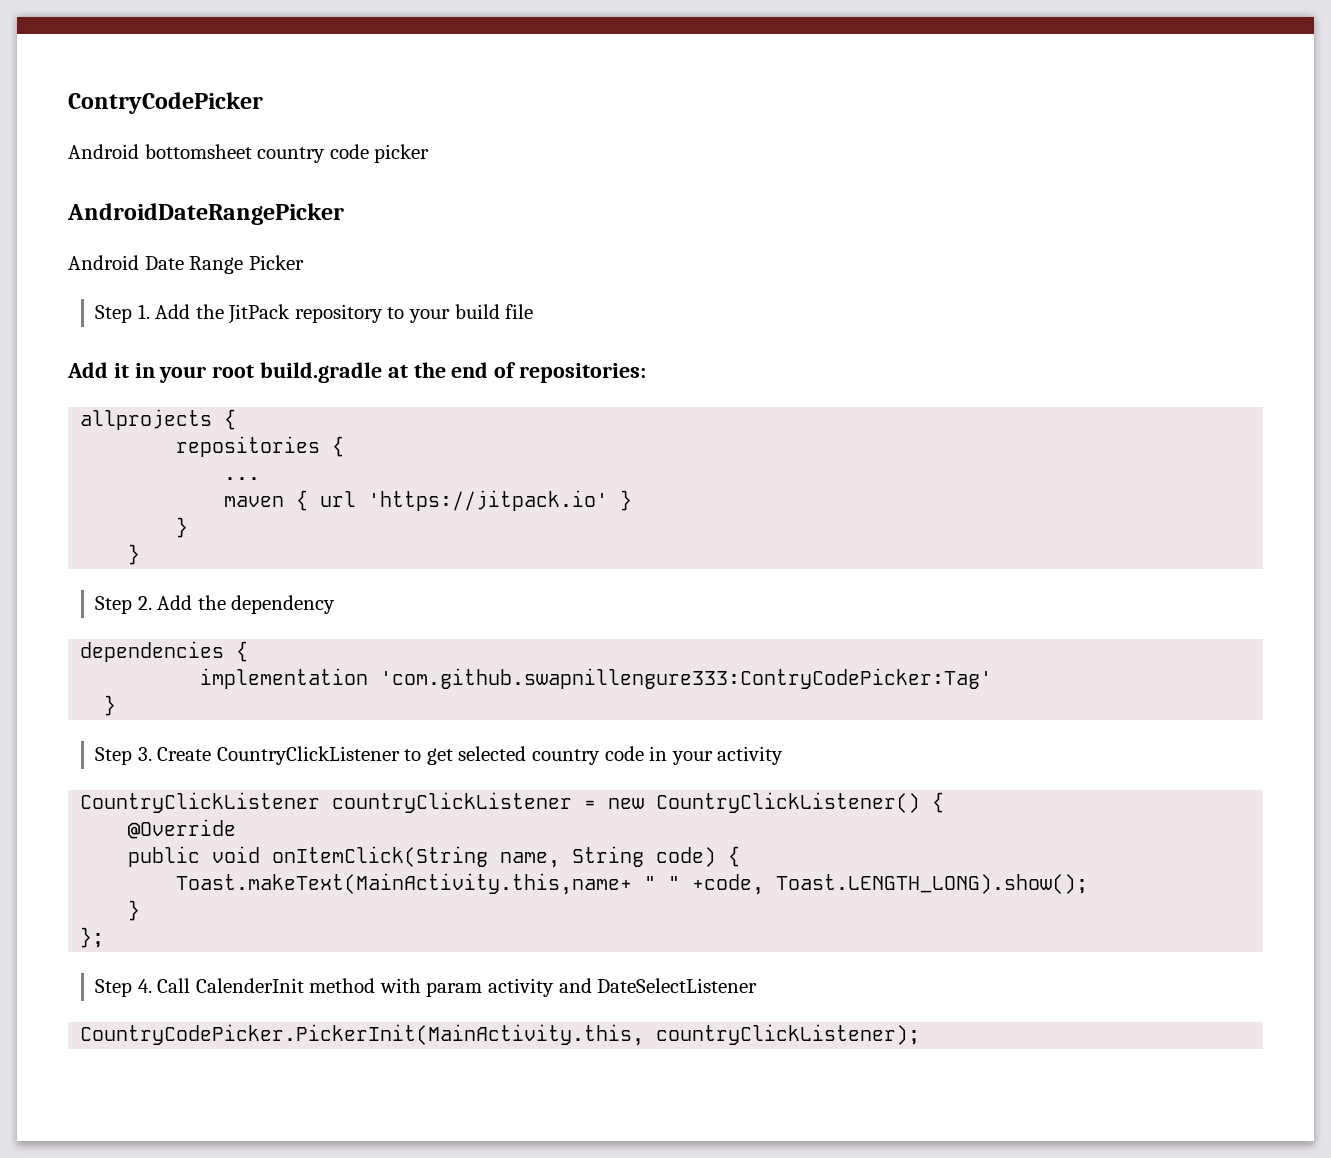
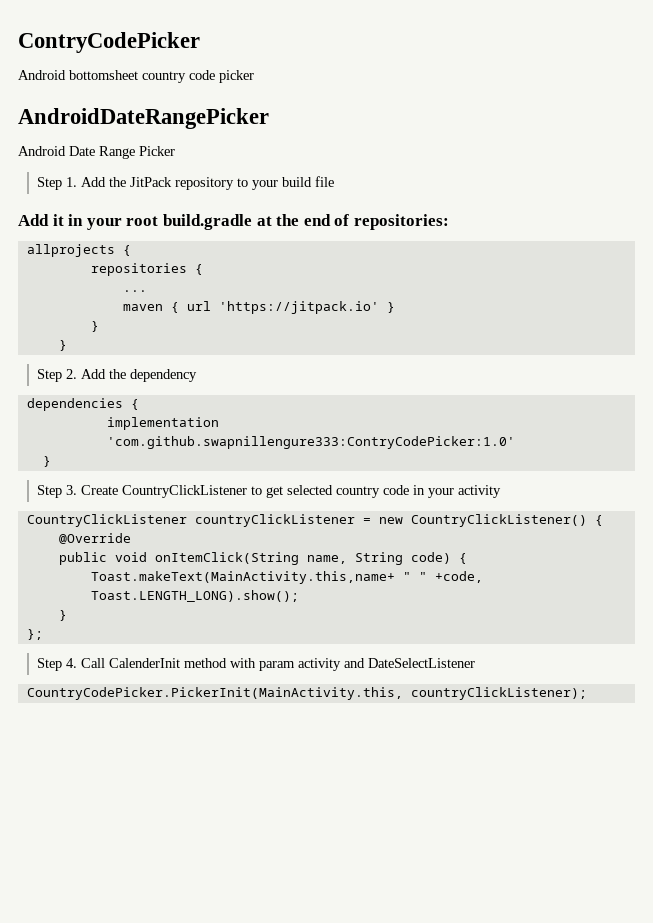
- implementation 'com.github.swapnillengure333:ContryCodePicker:Tag'
+ implementation 'com.github.swapnillengure333:ContryCodePicker:1.0'

